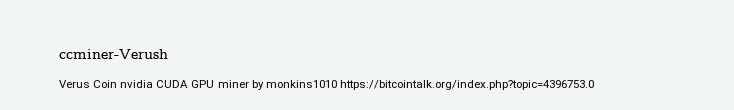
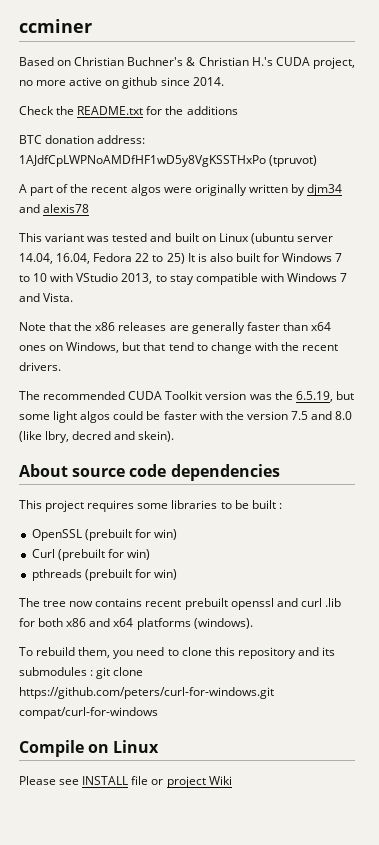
- ccminer-Verush
- Verus Coin nvidia CUDA GPU miner by monkins1010 https://bitcointalk.org/index.php?topic=4396753.0
+ ccminer
+ Based on Christian Buchner's & Christian H.'s CUDA project, no more active on github since 2014.
+ Check the README.txt for the additions
+ BTC donation address: 1AJdfCpLWPNoAMDfHF1wD5y8VgKSSTHxPo (tpruvot)
+ A part of the recent algos were originally written by djm34 and alexis78
+ This variant was tested and built on Linux (ubuntu server 14.04, 16.04, Fedora 22 to 25) It is also built for Windows 7 to 10 with VStudio 2013, to stay compatible with Windows 7 and Vista.
+ Note that the x86 releases are generally faster than x64 ones on Windows, but that tend to change with the recent drivers.
+ The recommended CUDA Toolkit version was the 6.5.19, but some light algos could be faster with the version 7.5 and 8.0 (like lbry, decred and skein).
+ About source code dependencies
+ This project requires some libraries to be built :
+ OpenSSL (prebuilt for win)
+ Curl (prebuilt for win)
+ pthreads (prebuilt for win)
+ The tree now contains recent prebuilt openssl and curl .lib for both x86 and x64 platforms (windows).
+ To rebuild them, you need to clone this repository and its submodules : git clone https://github.com/peters/curl-for-windows.git compat/curl-for-windows
+ Compile on Linux
+ Please see INSTALL file or project Wiki

